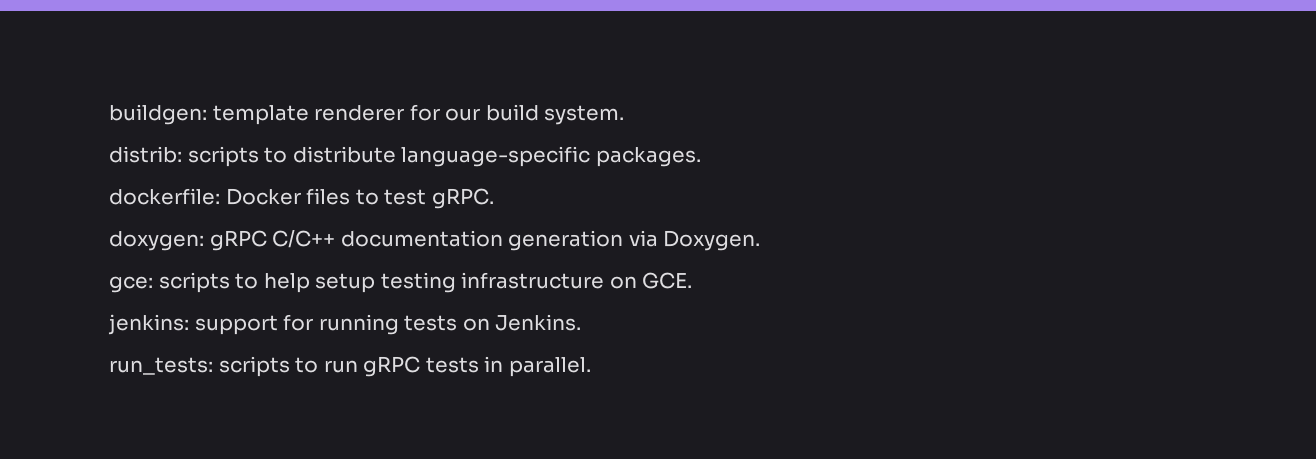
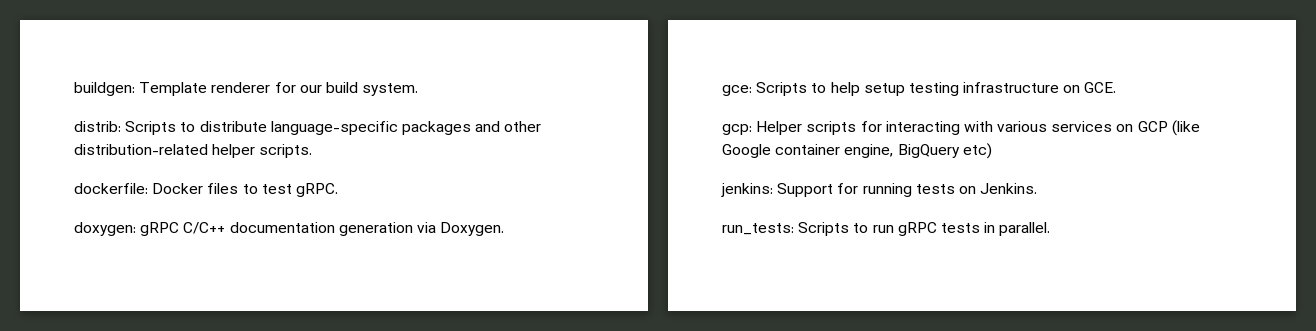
- buildgen: template renderer for our build system.
+ buildgen: Template renderer for our build system.
- distrib: scripts to distribute language-specific packages.
+ distrib: Scripts to distribute language-specific packages and other distribution-related helper scripts.
- gce: scripts to help setup testing infrastructure on GCE.
+ gce: Scripts to help setup testing infrastructure on GCE.
+ gcp: Helper scripts for interacting with various services on GCP (like Google container engine, BigQuery etc)
- jenkins: support for running tests on Jenkins.
+ jenkins: Support for running tests on Jenkins.
- run_tests: scripts to run gRPC tests in parallel.
+ run_tests: Scripts to run gRPC tests in parallel.

